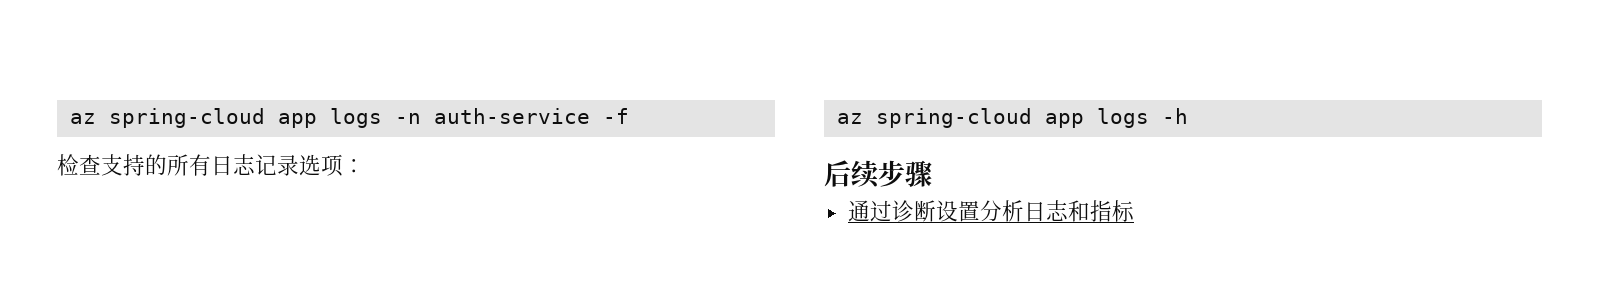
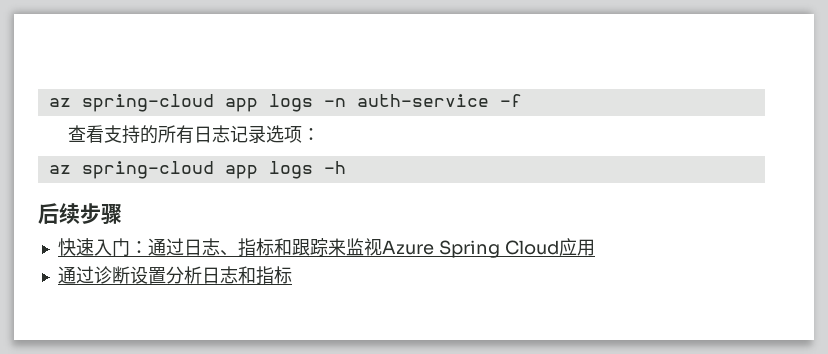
- 检查支持的所有日志记录选项：
+ 查看支持的所有日志记录选项：
+ 快速入门：通过日志、指标和跟踪来监视Azure Spring Cloud应用

